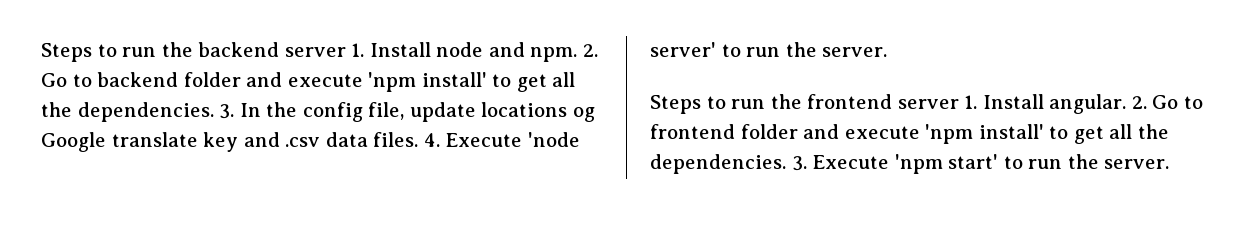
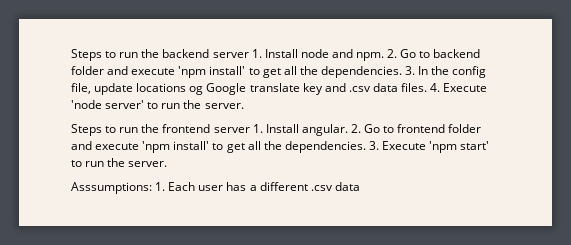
+ Asssumptions: 1. Each user has a different .csv data

